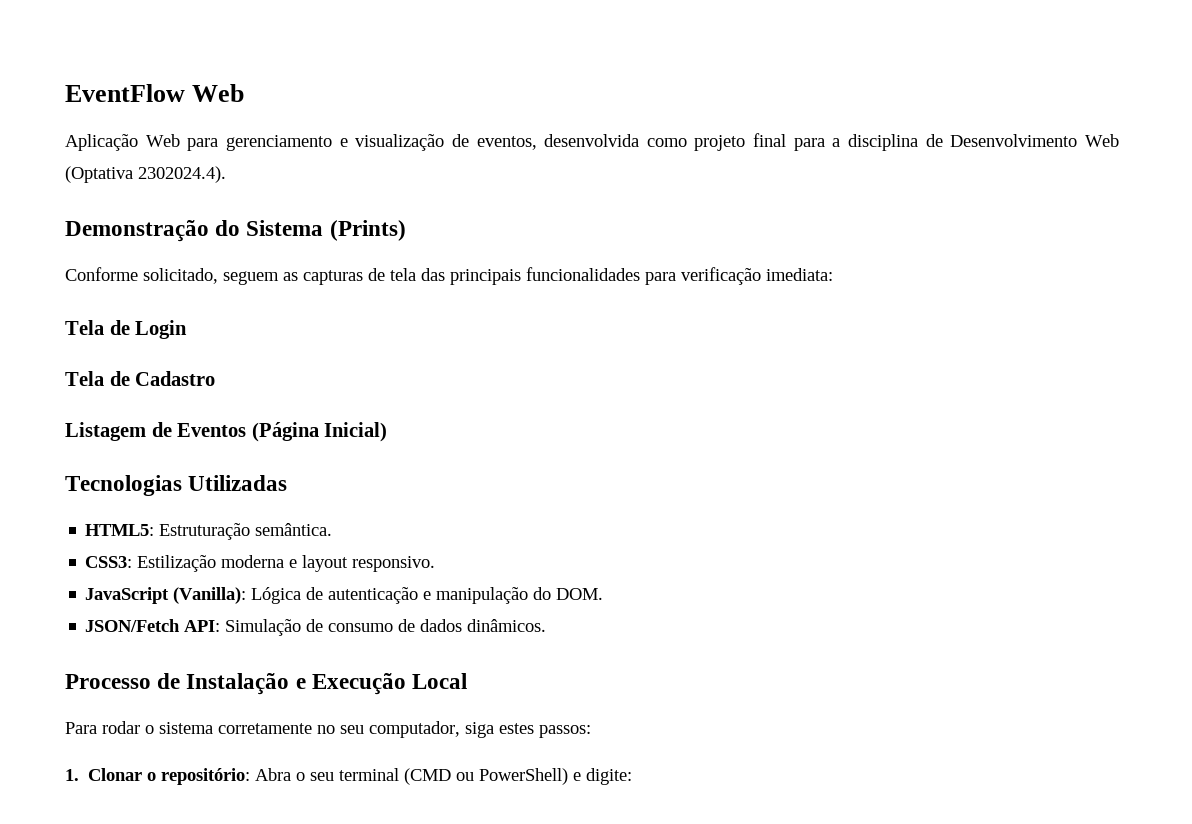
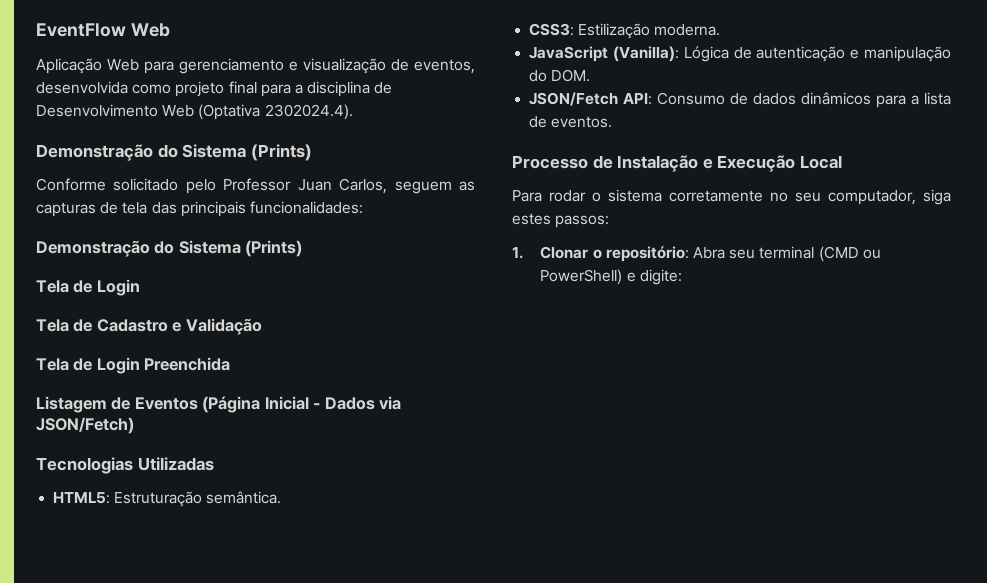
- Conforme solicitado, seguem as capturas de tela das principais funcionalidades para verificação imediata:
+ Conforme solicitado pelo Professor Juan Carlos, seguem as capturas de tela das principais funcionalidades:
+ Demonstração do Sistema (Prints)
- Tela de Cadastro
+ Tela de Cadastro e Validação
+ Tela de Login Preenchida
- Listagem de Eventos (Página Inicial)
+ Listagem de Eventos (Página Inicial - Dados via JSON/Fetch)
- CSS3: Estilização moderna e layout responsivo.
+ CSS3: Estilização moderna.
- JSON/Fetch API: Simulação de consumo de dados dinâmicos.
+ JSON/Fetch API: Consumo de dados dinâmicos para a lista de eventos.
- 1. Clonar o repositório: Abra o seu terminal (CMD ou PowerShell) e digite:
+ 1. Clonar o repositório: Abra seu terminal (CMD ou PowerShell) e digite:

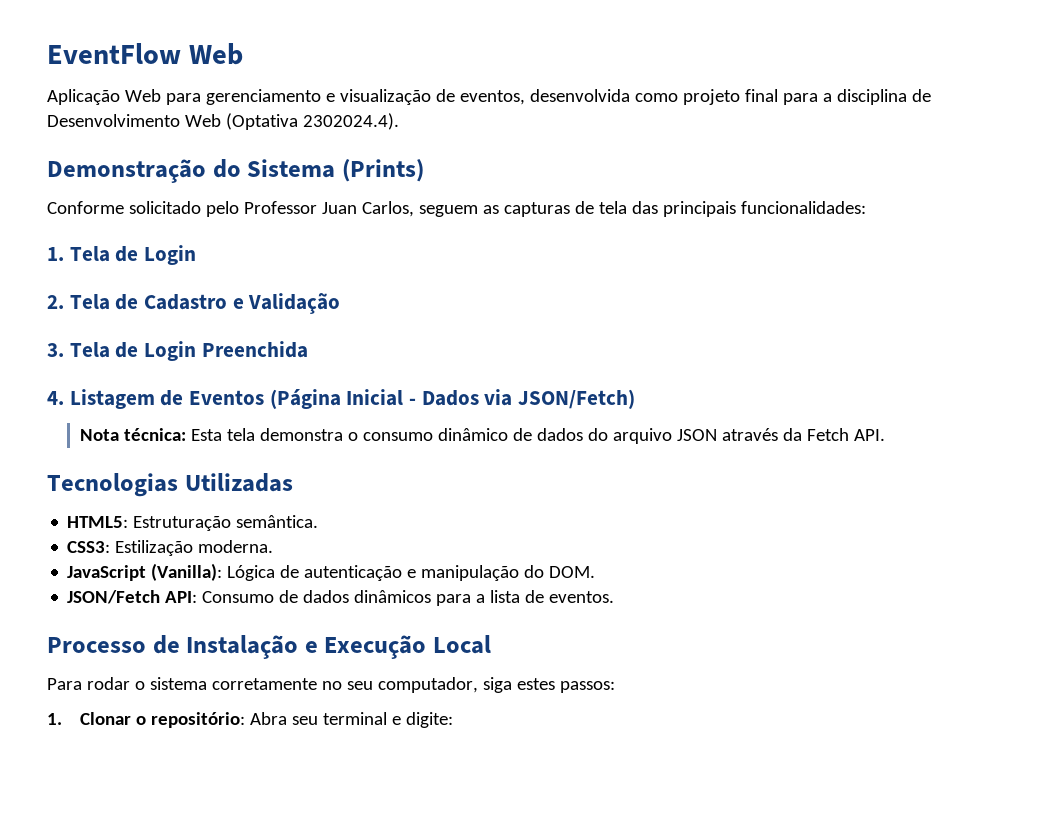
  Conforme solicitado pelo Professor Juan Carlos, seguem as capturas de tela das principais funcionalidades:
- Demonstração do Sistema (Prints)
- Tela de Login
+ 1. Tela de Login
- Tela de Cadastro e Validação
+ 2. Tela de Cadastro e Validação
- Tela de Login Preenchida
+ 3. Tela de Login Preenchida
- Listagem de Eventos (Página Inicial - Dados via JSON/Fetch)
+ 4. Listagem de Eventos (Página Inicial - Dados via JSON/Fetch)
+ Nota técnica: Esta tela demonstra o consumo dinâmico de dados do arquivo JSON através da Fetch API.
- 1. Clonar o repositório: Abra seu terminal (CMD ou PowerShell) e digite:
+ 1. Clonar o repositório: Abra seu terminal e digite:

